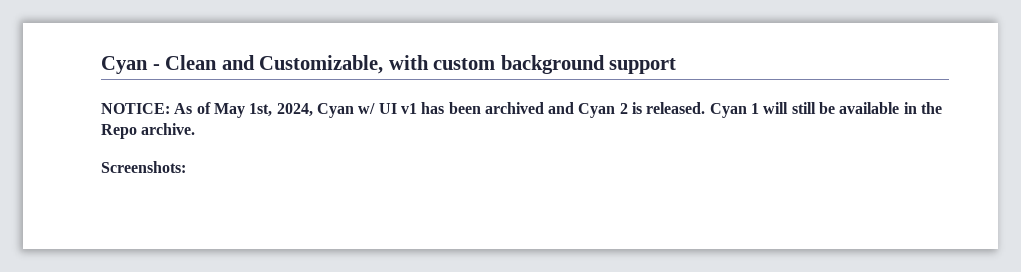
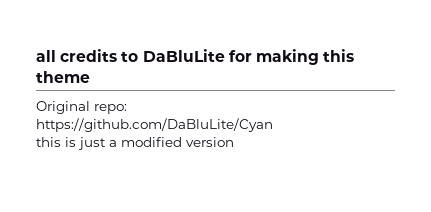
- Cyan - Clean and Customizable, with custom background support
- NOTICE: As of May 1st, 2024, Cyan w/ UI v1 has been archived and Cyan 2 is released. Cyan 1 will still be available in the Repo archive.
- Screenshots:
+ all credits to DaBluLite for making this theme
+ Original repo:
+ https://github.com/DaBluLite/Cyan
+ this is just a modified version

